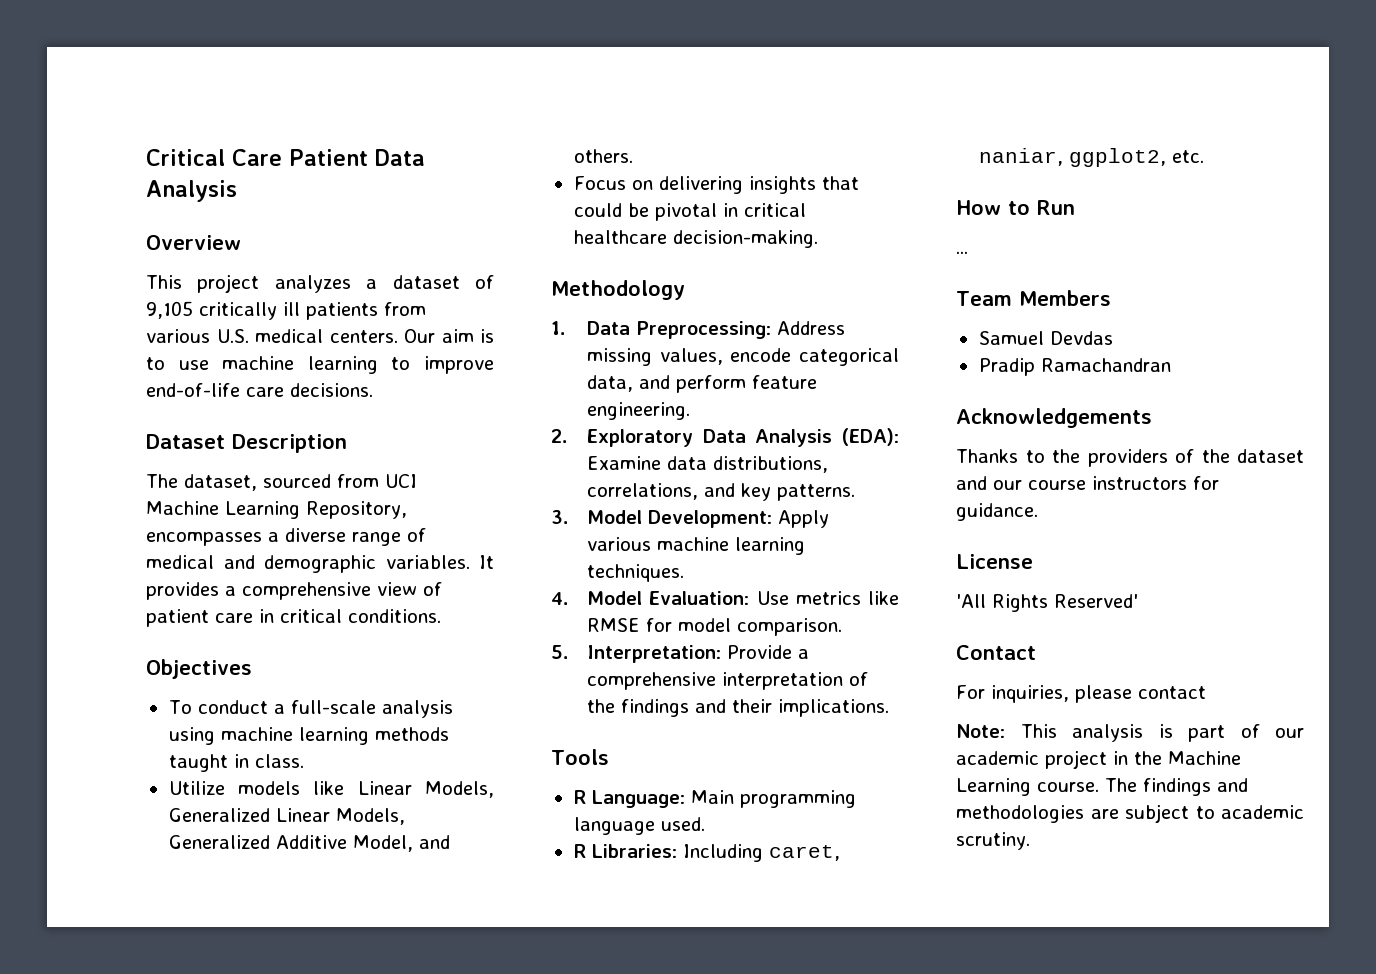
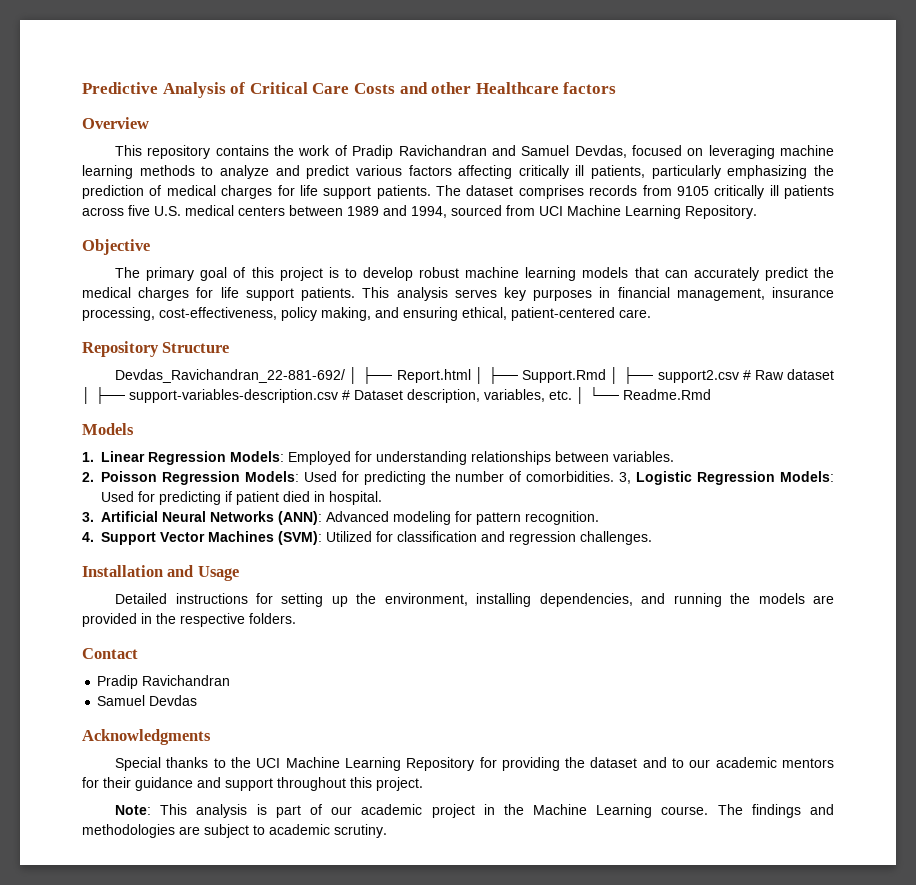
- Critical Care Patient Data Analysis
+ Predictive Analysis of Critical Care Costs and other Healthcare factors
  Overview
- This project analyzes a dataset of 9,105 critically ill patients from various U.S. medical centers. Our aim is to use machine learning to improve end-of-life care decisions.
- Dataset Description
- The dataset, sourced from UCI Machine Learning Repository, encompasses a diverse range of medical and demographic variables. It provides a comprehensive view of patient care in critical conditions.
- Objectives
- To conduct a full-scale analysis using machine learning methods taught in class.
- Utilize models like Linear Models, Generalized Linear Models, Generalized Additive Model, and others.
- Focus on delivering insights that could be pivotal in critical healthcare decision-making.
- Methodology
- 1. Data Preprocessing: Address missing values, encode categorical data, and perform feature engineering.
- 2. Exploratory Data Analysis (EDA): Examine data distributions, correlations, and key patterns.
- 3. Model Development: Apply various machine learning techniques.
- 4. Model Evaluation: Use metrics like RMSE for model comparison.
- 5. Interpretation: Provide a comprehensive interpretation of the findings and their implications.
- Tools
- R Language: Main programming language used.
- R Libraries: Including caret, naniar, ggplot2, etc.
- How to Run
- ...
- Team Members
+ This repository contains the work of Pradip Ravichandran and Samuel Devdas, focused on leveraging machine learning methods to analyze and predict various factors affecting critically ill patients, particularly emphasizing the prediction of medical charges for life support patients. The dataset comprises records from 9105 critically ill patients across five U.S. medical centers between 1989 and 1994, sourced from UCI Machine Learning Repository.
+ Objective
+ The primary goal of this project is to develop robust machine learning models that can accurately predict the medical charges for life support patients. This analysis serves key purposes in financial management, insurance processing, cost-effectiveness, policy making, and ensuring ethical, patient-centered care.
+ Repository Structure
+ Devdas_Ravichandran_22-881-692/ │ ├── Report.html │ ├── Support.Rmd │ ├── support2.csv # Raw dataset │ ├── support-variables-description.csv # Dataset description, variables, etc. │ └── Readme.Rmd
+ Models
+ 1. Linear Regression Models: Employed for understanding relationships between variables.
+ 2. Poisson Regression Models: Used for predicting the number of comorbidities. 3, Logistic Regression Models: Used for predicting if patient died in hospital.
+ 3. Artificial Neural Networks (ANN): Advanced modeling for pattern recognition.
+ 4. Support Vector Machines (SVM): Utilized for classification and regression challenges.
+ Installation and Usage
+ Detailed instructions for setting up the environment, installing dependencies, and running the models are provided in the respective folders.
+ Contact
+ Pradip Ravichandran
  Samuel Devdas
- Pradip Ramachandran
- Acknowledgements
- Thanks to the providers of the dataset and our course instructors for guidance.
- License
- 'All Rights Reserved'
- Contact
- For inquiries, please contact
+ Acknowledgments
+ Special thanks to the UCI Machine Learning Repository for providing the dataset and to our academic mentors for their guidance and support throughout this project.

